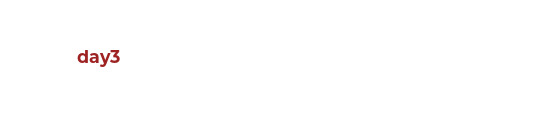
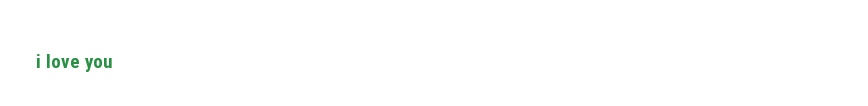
- day3
+ i love you

